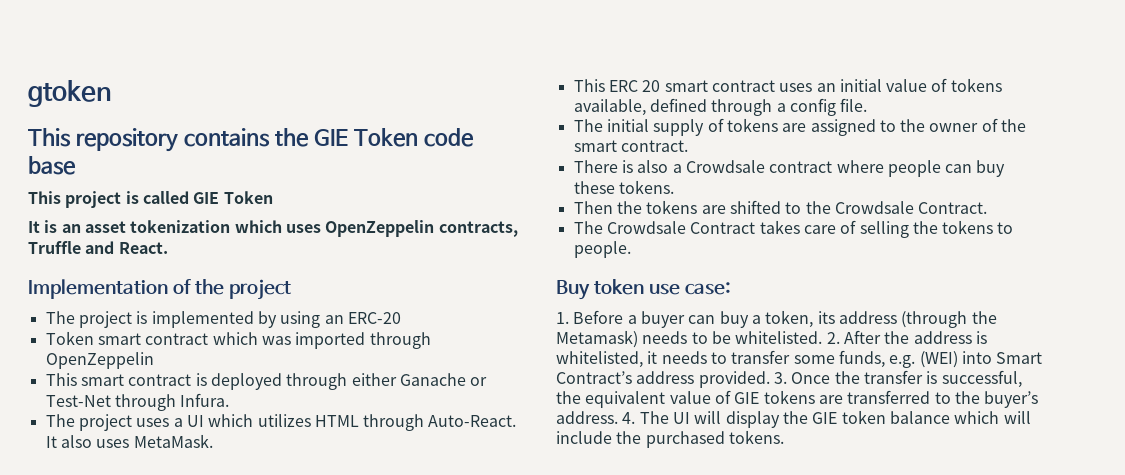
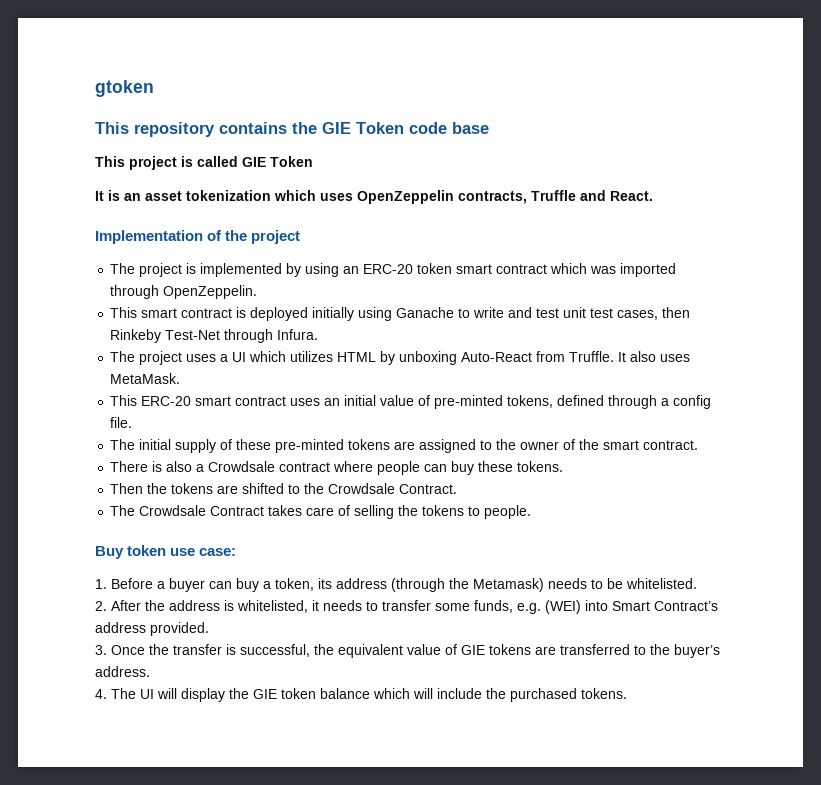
- The project is implemented by using an ERC-20
- Token smart contract which was imported through OpenZeppelin
+ The project is implemented by using an ERC-20 token smart contract which was imported through OpenZeppelin.
- This smart contract is deployed through either Ganache or Test-Net through Infura.
+ This smart contract is deployed initially using Ganache to write and test unit test cases, then Rinkeby Test-Net through Infura.
- The project uses a UI which utilizes HTML through Auto-React.
+ The project uses a UI which utilizes HTML by unboxing Auto-React from Truffle.
- This ERC 20 smart contract uses an initial value of tokens available, defined through a config file.
+ This ERC-20 smart contract uses an initial value of pre-minted tokens, defined through a config file.
- The initial supply of tokens are assigned to the owner of the smart contract.
+ The initial supply of these pre-minted tokens are assigned to the owner of the smart contract.
- 1. Before a buyer can buy a token, its address (through the Metamask) needs to be whitelisted. 2. After the address is whitelisted, it needs to transfer some funds, e.g. (WEI) into Smart Contract’s address provided. 3. Once the transfer is successful, the equivalent value of GIE tokens are transferred to the buyer’s address. 4. The UI will display the GIE token balance which will include the purchased tokens.
+ 1. Before a buyer can buy a token, its address (through the Metamask) needs to be whitelisted.
+ 2. After the address is whitelisted, it needs to transfer some funds, e.g. (WEI) into Smart Contract’s address provided.
+ 3. Once the transfer is successful, the equivalent value of GIE tokens are transferred to the buyer’s address.
+ 4. The UI will display the GIE token balance which will include the purchased tokens.

